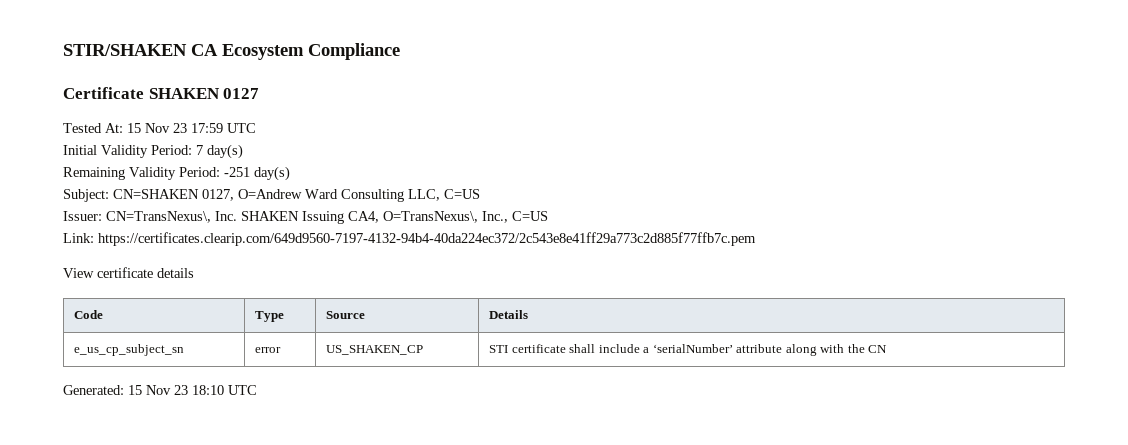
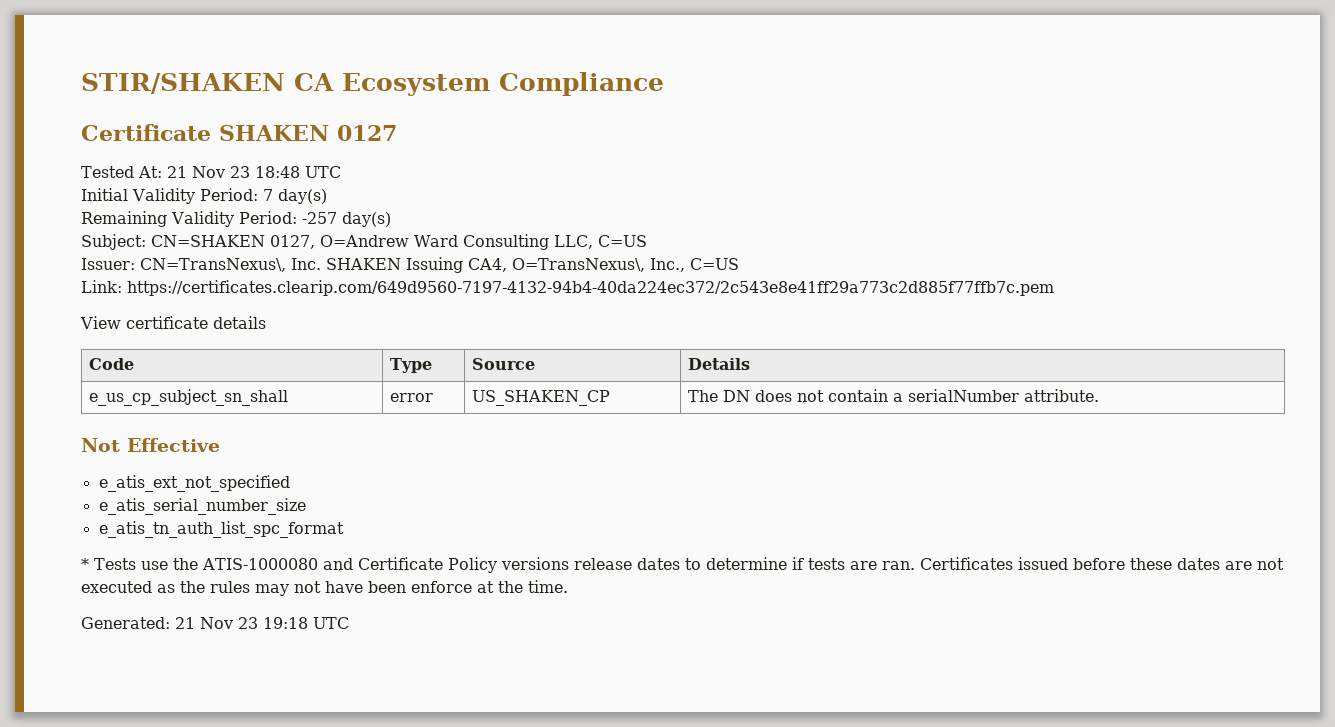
- Tested At: 15 Nov 23 17:59 UTC
+ Tested At: 21 Nov 23 18:48 UTC
- Remaining Validity Period: -251 day(s)
+ Remaining Validity Period: -257 day(s)
- e_us_cp_subject_sn | error | US_SHAKEN_CP | STI certificate shall include a ‘serialNumber’ attribute along with the CN
+ e_us_cp_subject_sn_shall | error | US_SHAKEN_CP | The DN does not contain a serialNumber attribute.
+ Not Effective
+ e_atis_ext_not_specified
+ e_atis_serial_number_size
+ e_atis_tn_auth_list_spc_format
+ * Tests use the ATIS-1000080 and Certificate Policy versions release dates to determine if tests are ran. Certificates issued before these dates are not executed as the rules may not have been enforce at the time.
- Generated: 15 Nov 23 18:10 UTC
+ Generated: 21 Nov 23 19:18 UTC

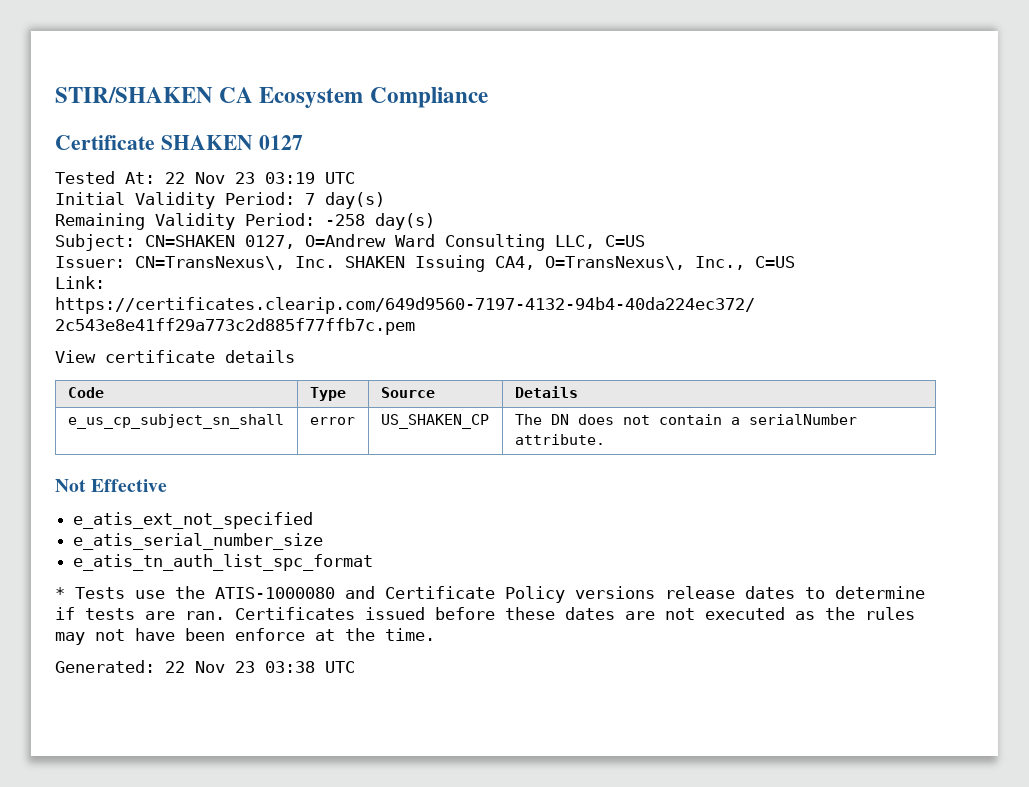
- Tested At: 21 Nov 23 18:48 UTC
+ Tested At: 22 Nov 23 03:19 UTC
- Remaining Validity Period: -257 day(s)
+ Remaining Validity Period: -258 day(s)
- Generated: 21 Nov 23 19:18 UTC
+ Generated: 22 Nov 23 03:38 UTC

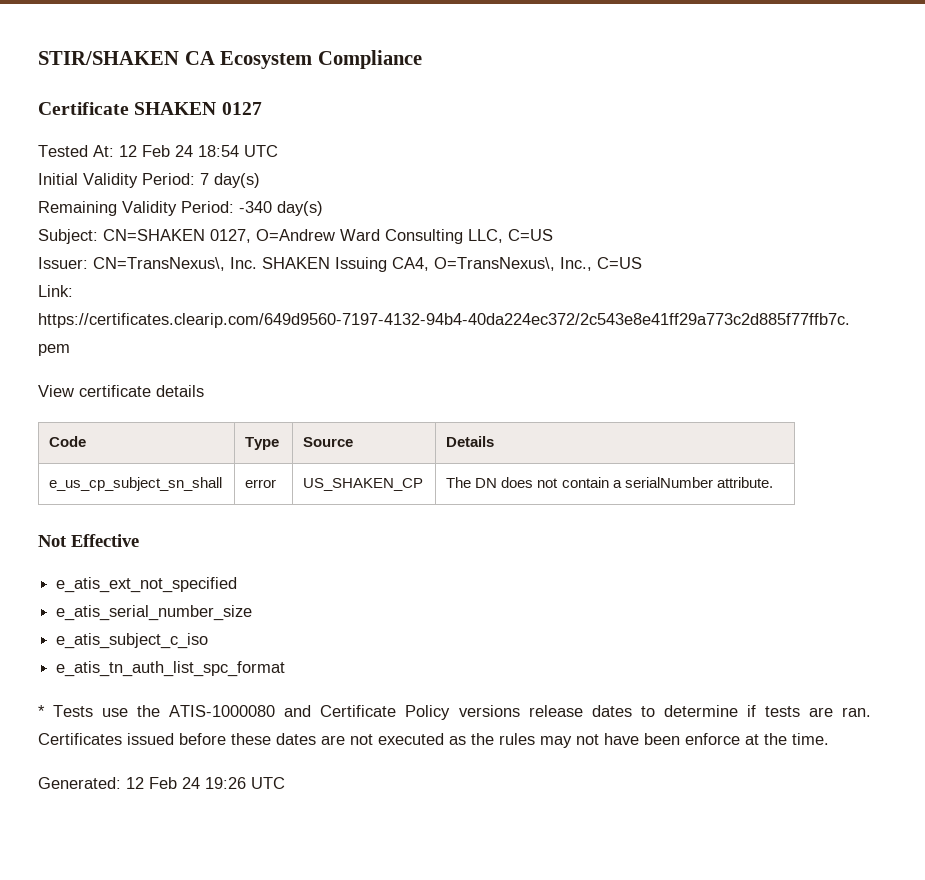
- Tested At: 22 Nov 23 03:19 UTC
+ Tested At: 12 Feb 24 18:54 UTC
- Remaining Validity Period: -258 day(s)
+ Remaining Validity Period: -340 day(s)
+ e_atis_subject_c_iso
- Generated: 22 Nov 23 03:38 UTC
+ Generated: 12 Feb 24 19:26 UTC

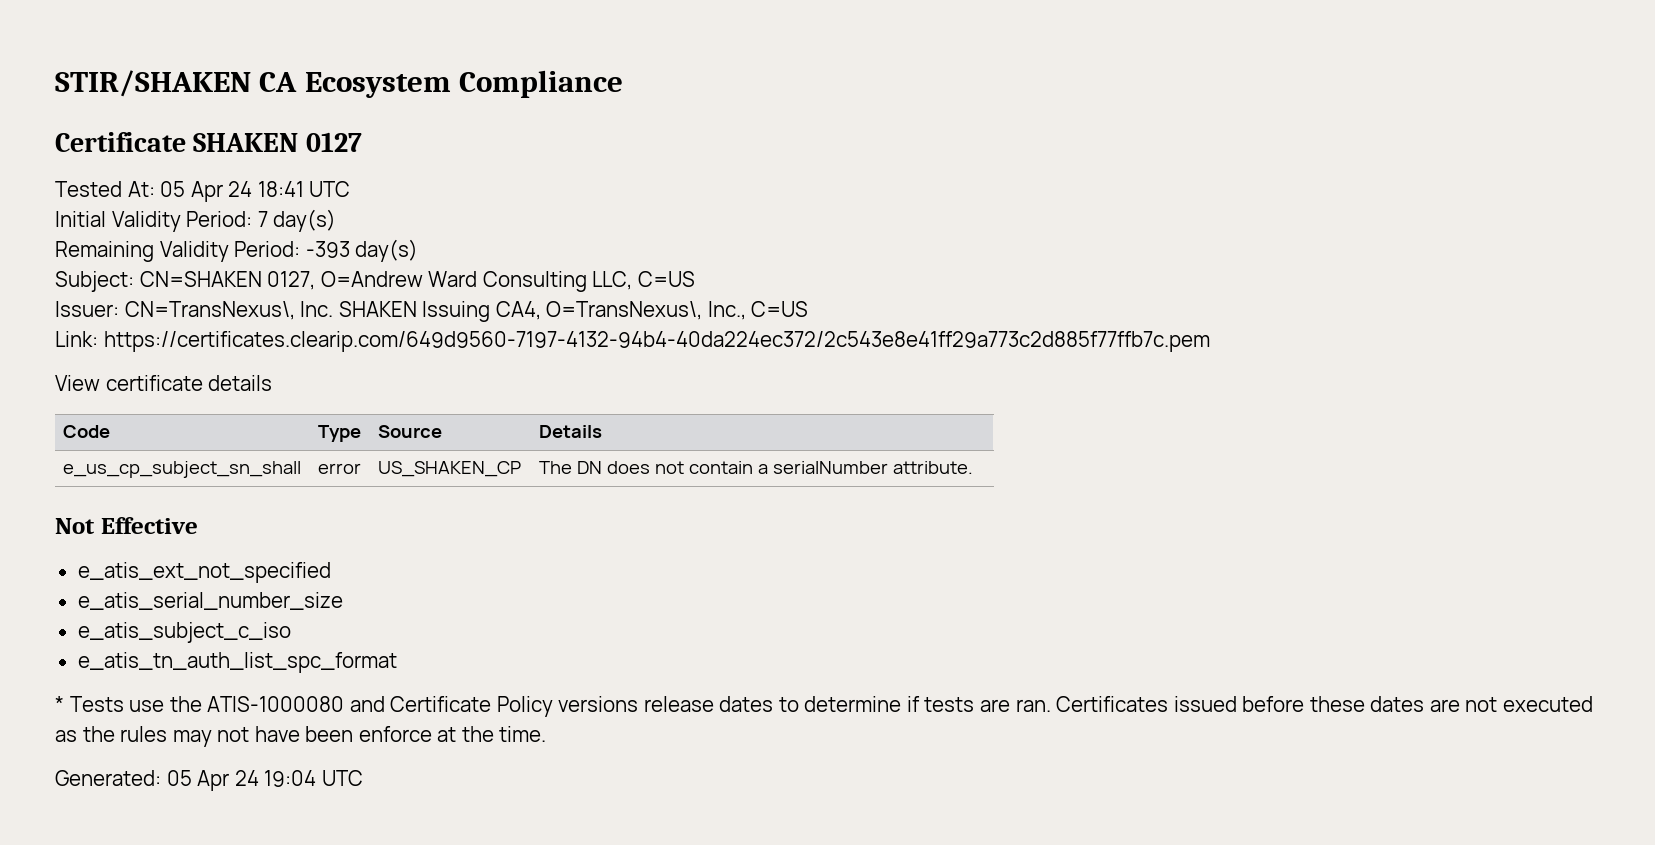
- Tested At: 12 Feb 24 18:54 UTC
+ Tested At: 05 Apr 24 18:41 UTC
- Remaining Validity Period: -340 day(s)
+ Remaining Validity Period: -393 day(s)
- Generated: 12 Feb 24 19:26 UTC
+ Generated: 05 Apr 24 19:04 UTC

